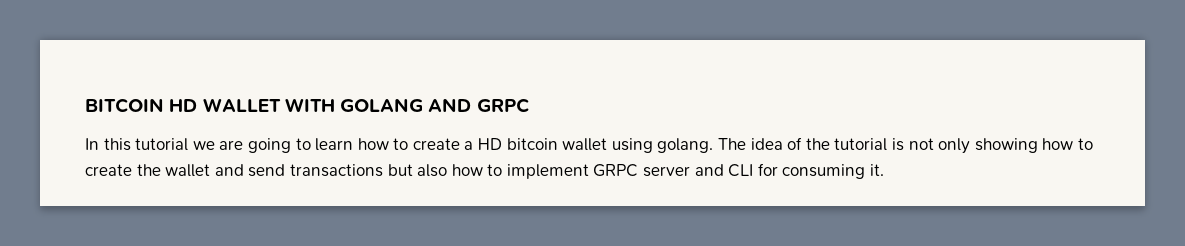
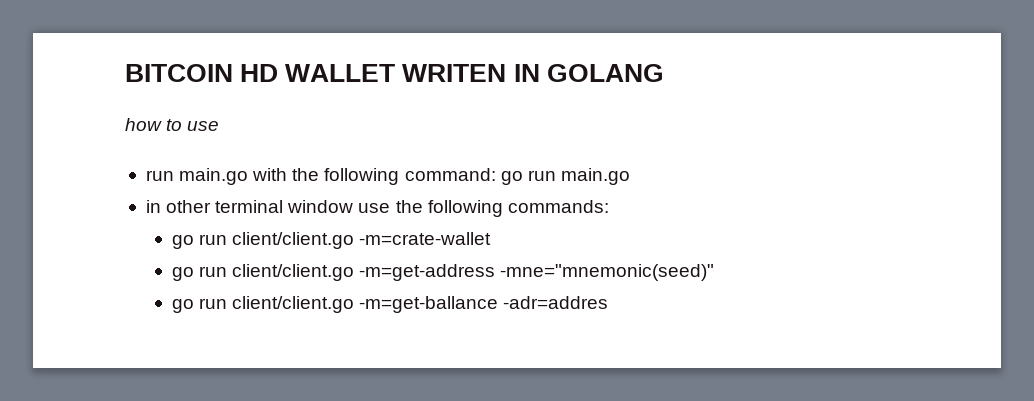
- BITCOIN HD WALLET WITH GOLANG AND GRPC
- In this tutorial we are going to learn how to create a HD bitcoin wallet using golang. The idea of the tutorial is not only showing how to create the wallet and send transactions but also how to implement GRPC server and CLI for consuming it.
+ BITCOIN HD WALLET WRITEN IN GOLANG
+ how to use
+ run main.go with the following command: go run main.go
+ in other terminal window use the following commands:
+ go run client/client.go -m=crate-wallet
+ go run client/client.go -m=get-address -mne="mnemonic(seed)"
+ go run client/client.go -m=get-ballance -adr=addres

